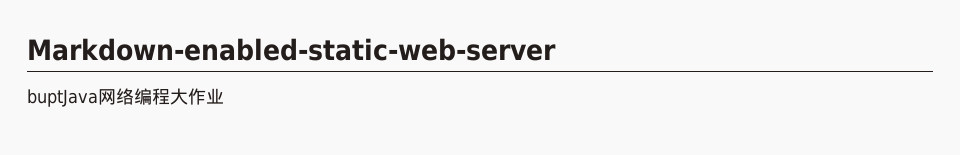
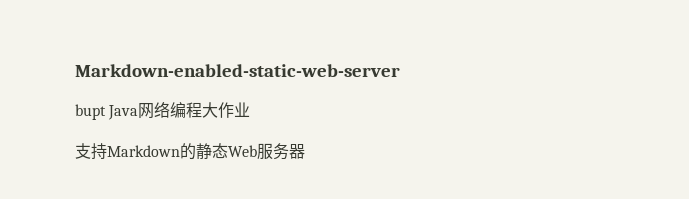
- buptJava网络编程大作业
+ bupt Java网络编程大作业
+ 支持Markdown的静态Web服务器

